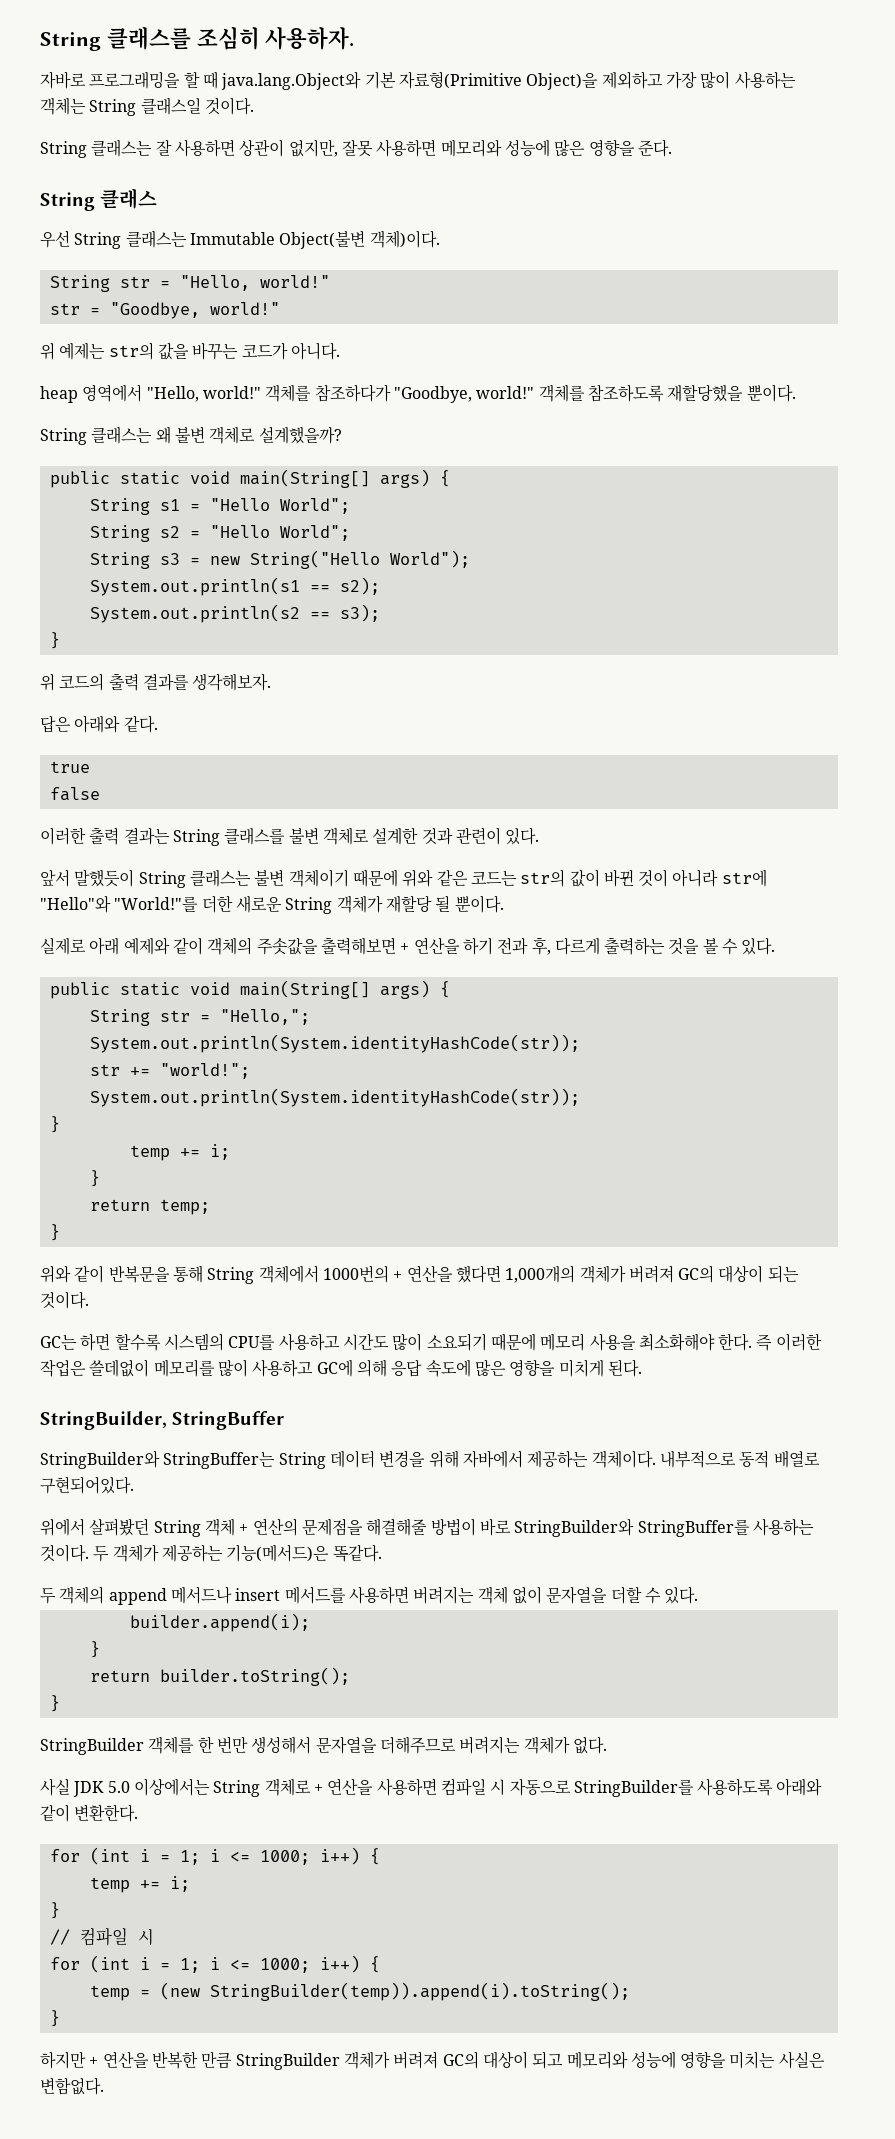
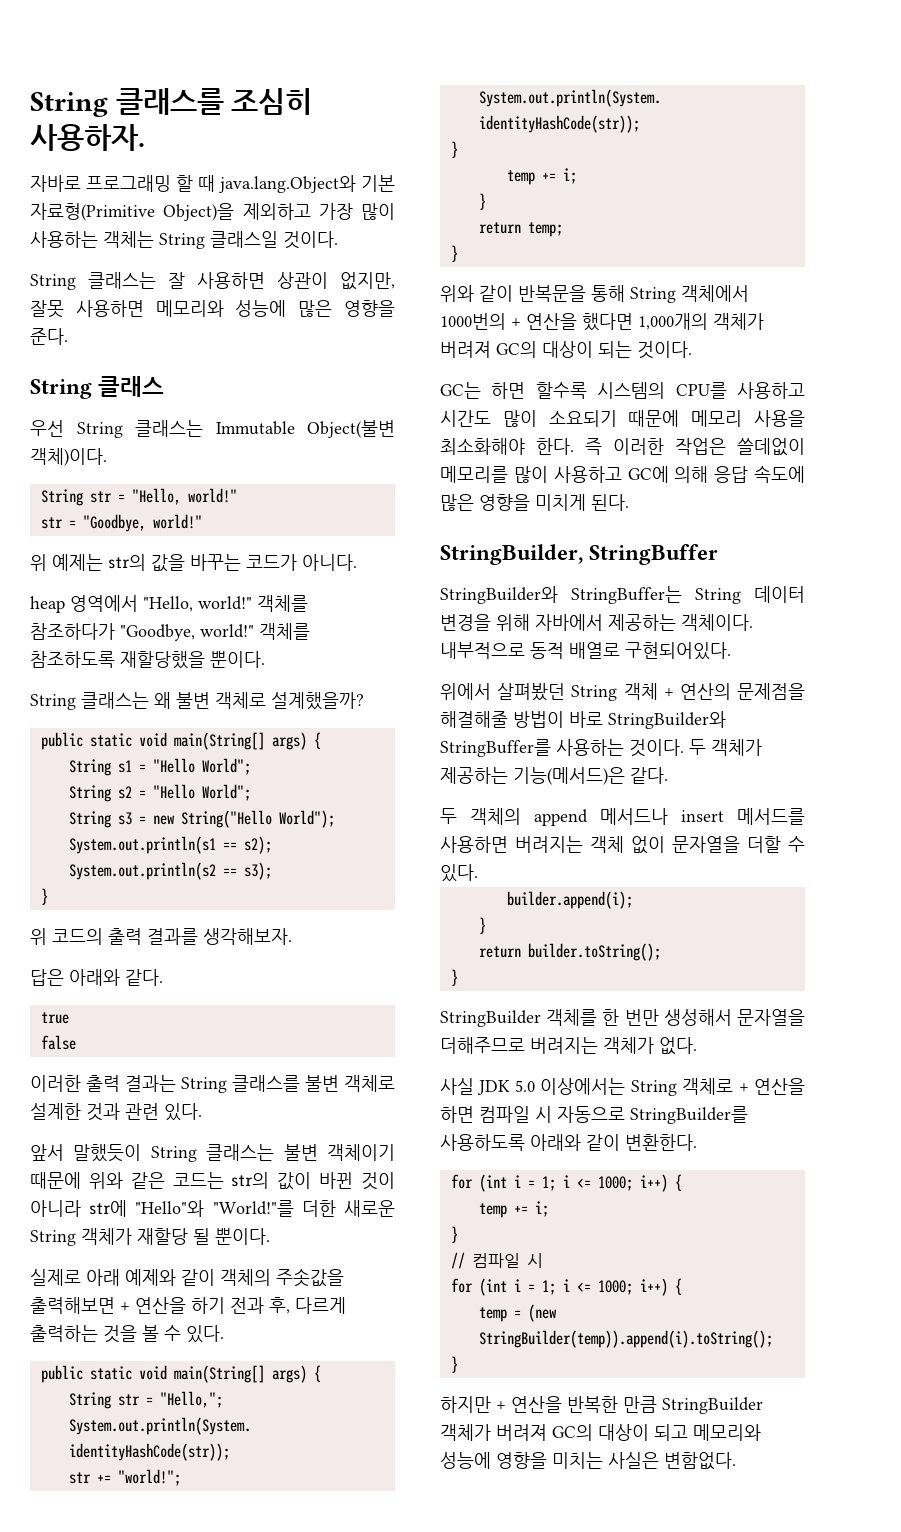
- 자바로 프로그래밍을 할 때 java.lang.Object와 기본 자료형(Primitive Object)을 제외하고 가장 많이 사용하는 객체는 String 클래스일 것이다.
+ 자바로 프로그래밍 할 때 java.lang.Object와 기본 자료형(Primitive Object)을 제외하고 가장 많이 사용하는 객체는 String 클래스일 것이다.
- 이러한 출력 결과는 String 클래스를 불변 객체로 설계한 것과 관련이 있다.
+ 이러한 출력 결과는 String 클래스를 불변 객체로 설계한 것과 관련 있다.
- 두 객체가 제공하는 기능(메서드)은 똑같다.
+ 두 객체가 제공하는 기능(메서드)은 같다.
- 사실 JDK 5.0 이상에서는 String 객체로 + 연산을 사용하면 컴파일 시 자동으로 StringBuilder를 사용하도록 아래와 같이 변환한다.
+ 사실 JDK 5.0 이상에서는 String 객체로 + 연산을 하면 컴파일 시 자동으로 StringBuilder를 사용하도록 아래와 같이 변환한다.

